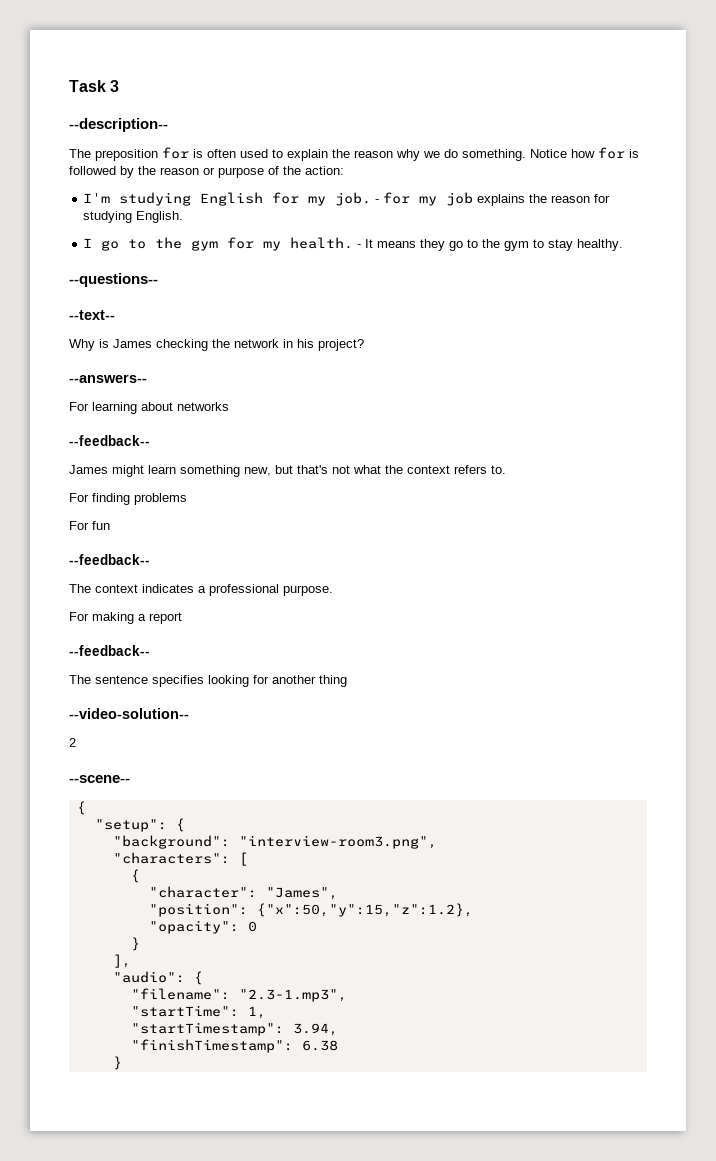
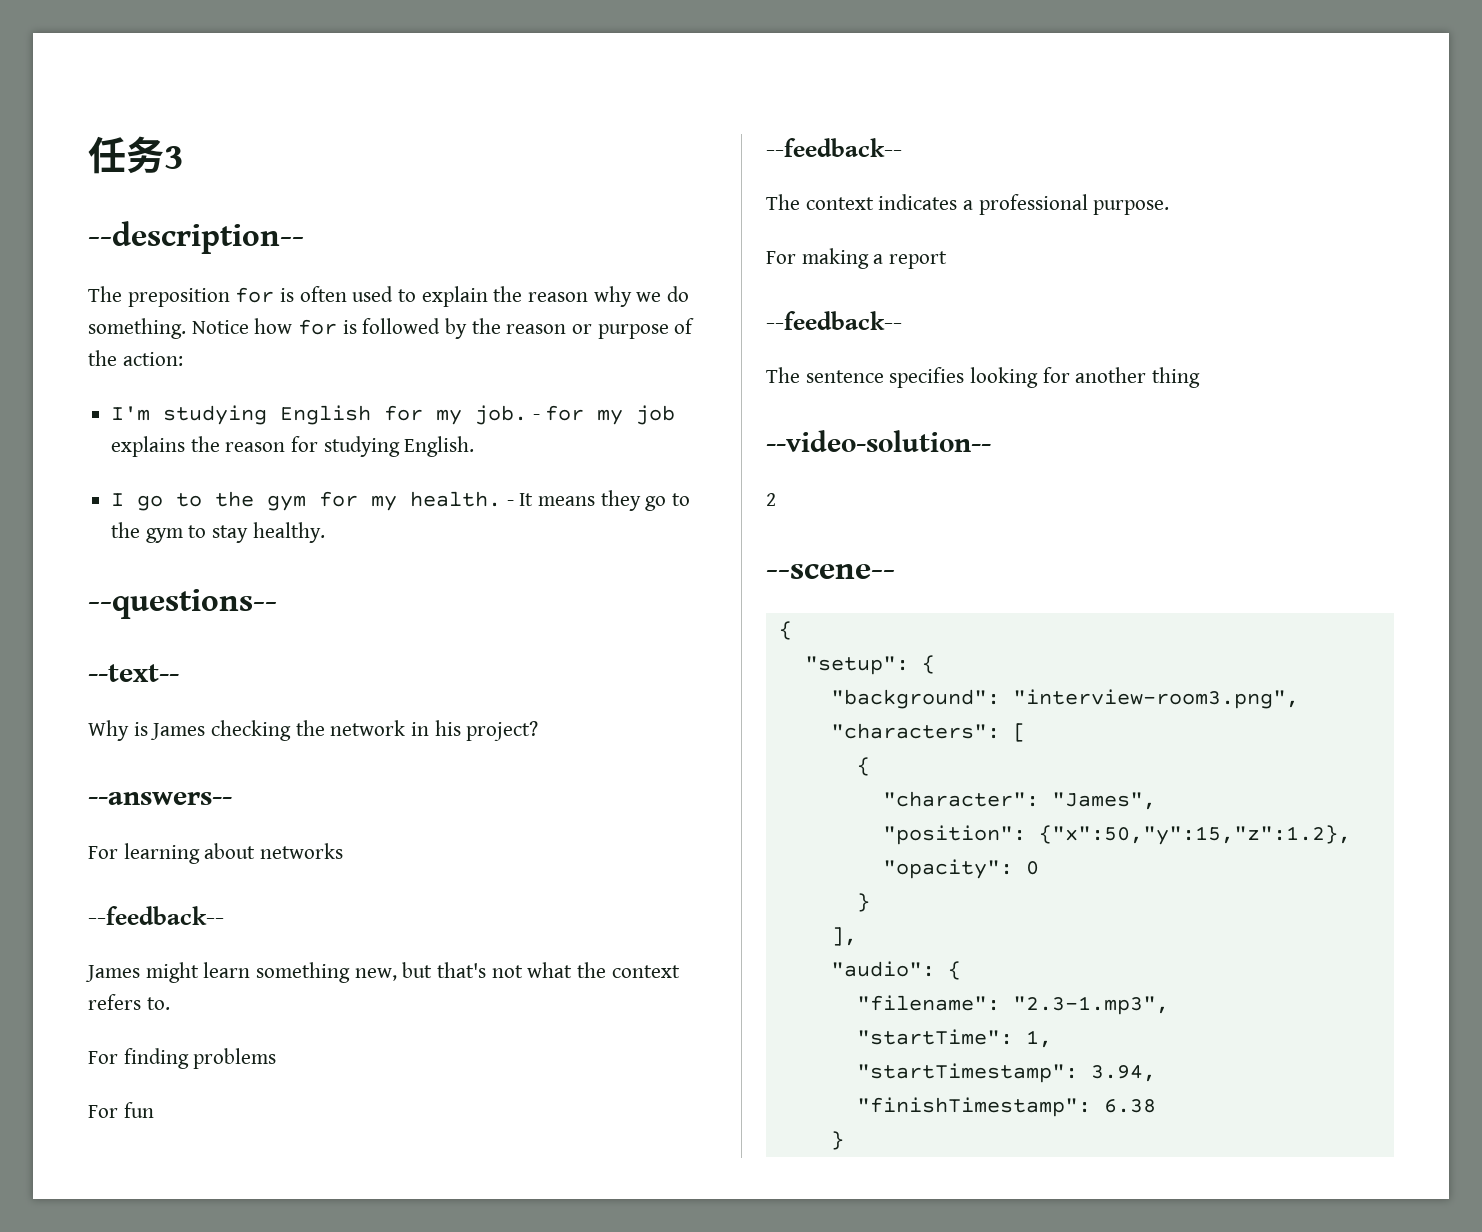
- Task 3
+ 任务3

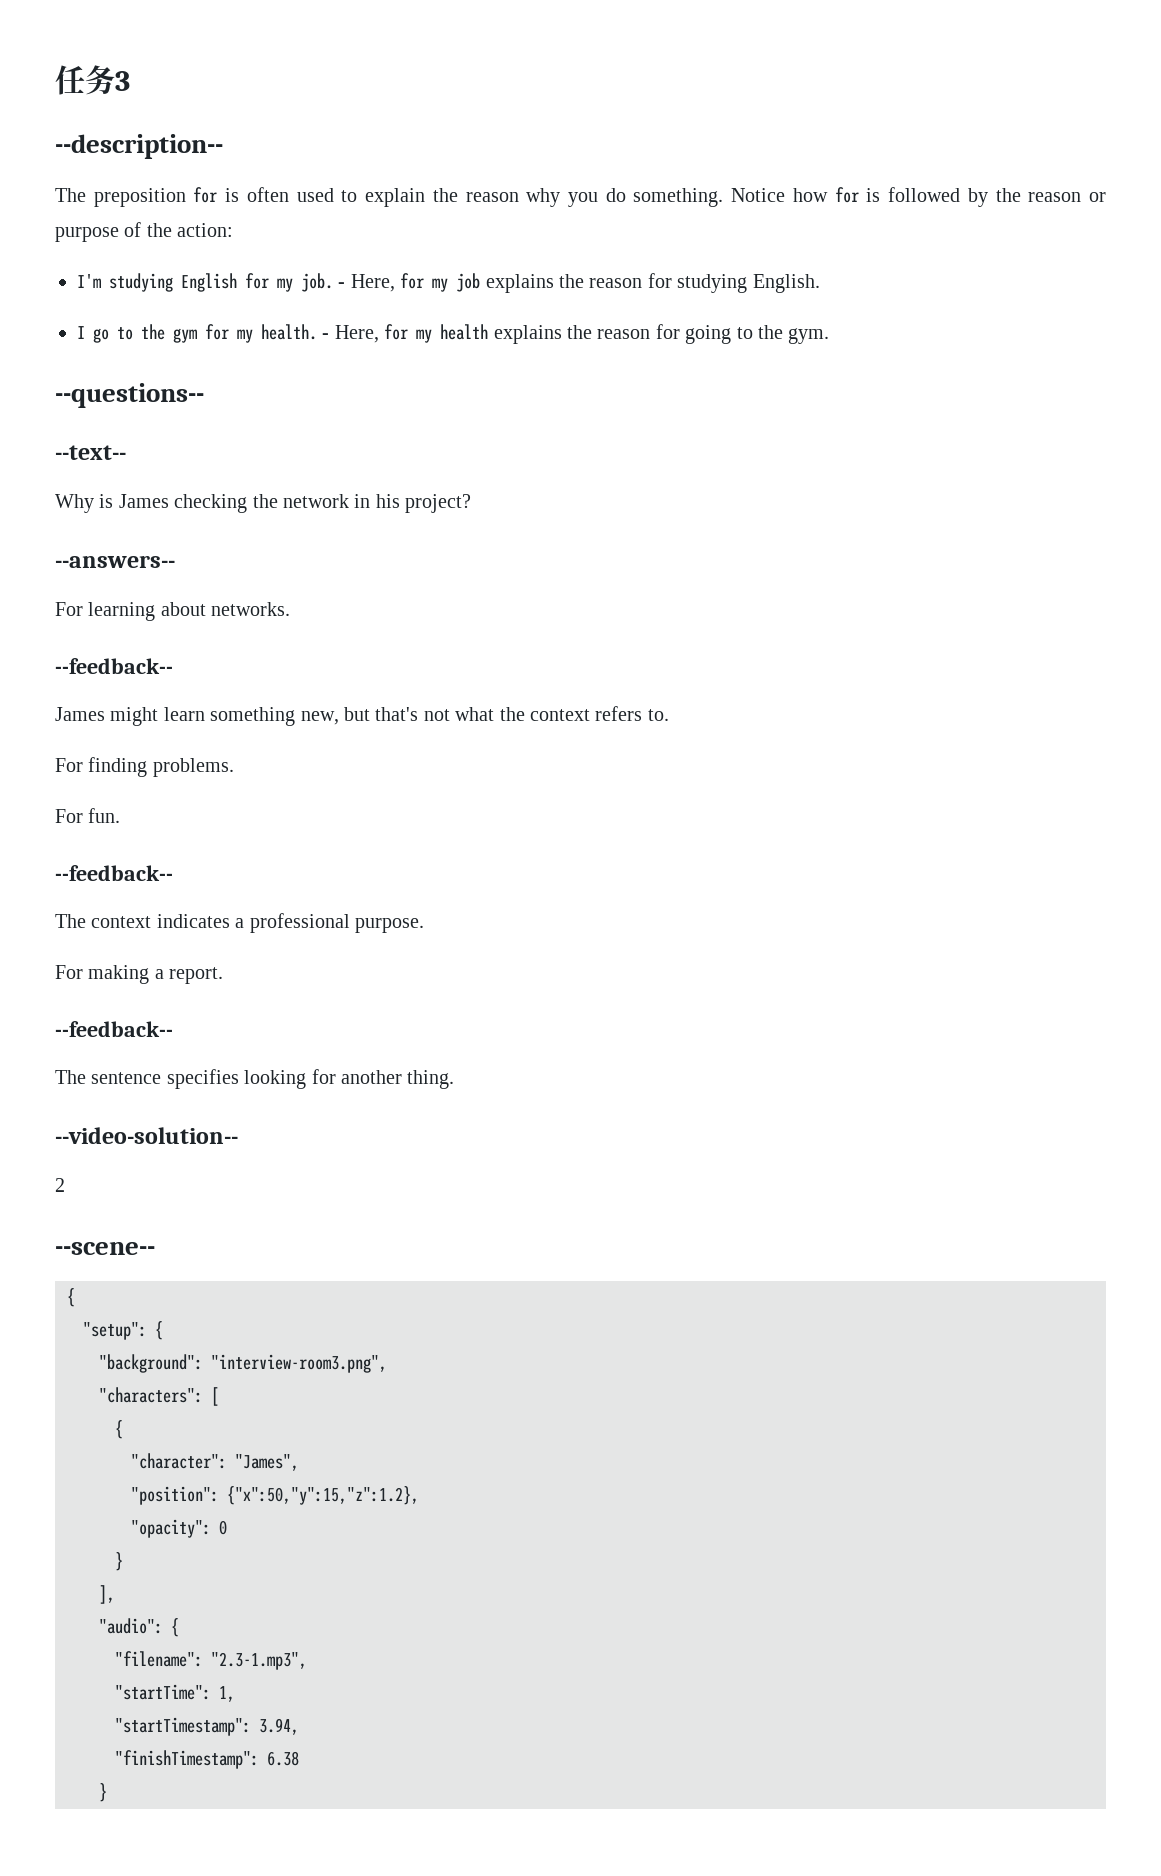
- The preposition for is often used to explain the reason why we do something.
+ The preposition for is often used to explain the reason why you do something.
- - for my job explains the reason for studying English.
+ - Here, for my job explains the reason for studying English.
- - It means they go to the gym to stay healthy.
+ - Here, for my health explains the reason for going to the gym.
- For learning about networks
+ For learning about networks.
- For finding problems
- For fun
+ For finding problems.
+ For fun.
- For making a report
+ For making a report.
- The sentence specifies looking for another thing
+ The sentence specifies looking for another thing.

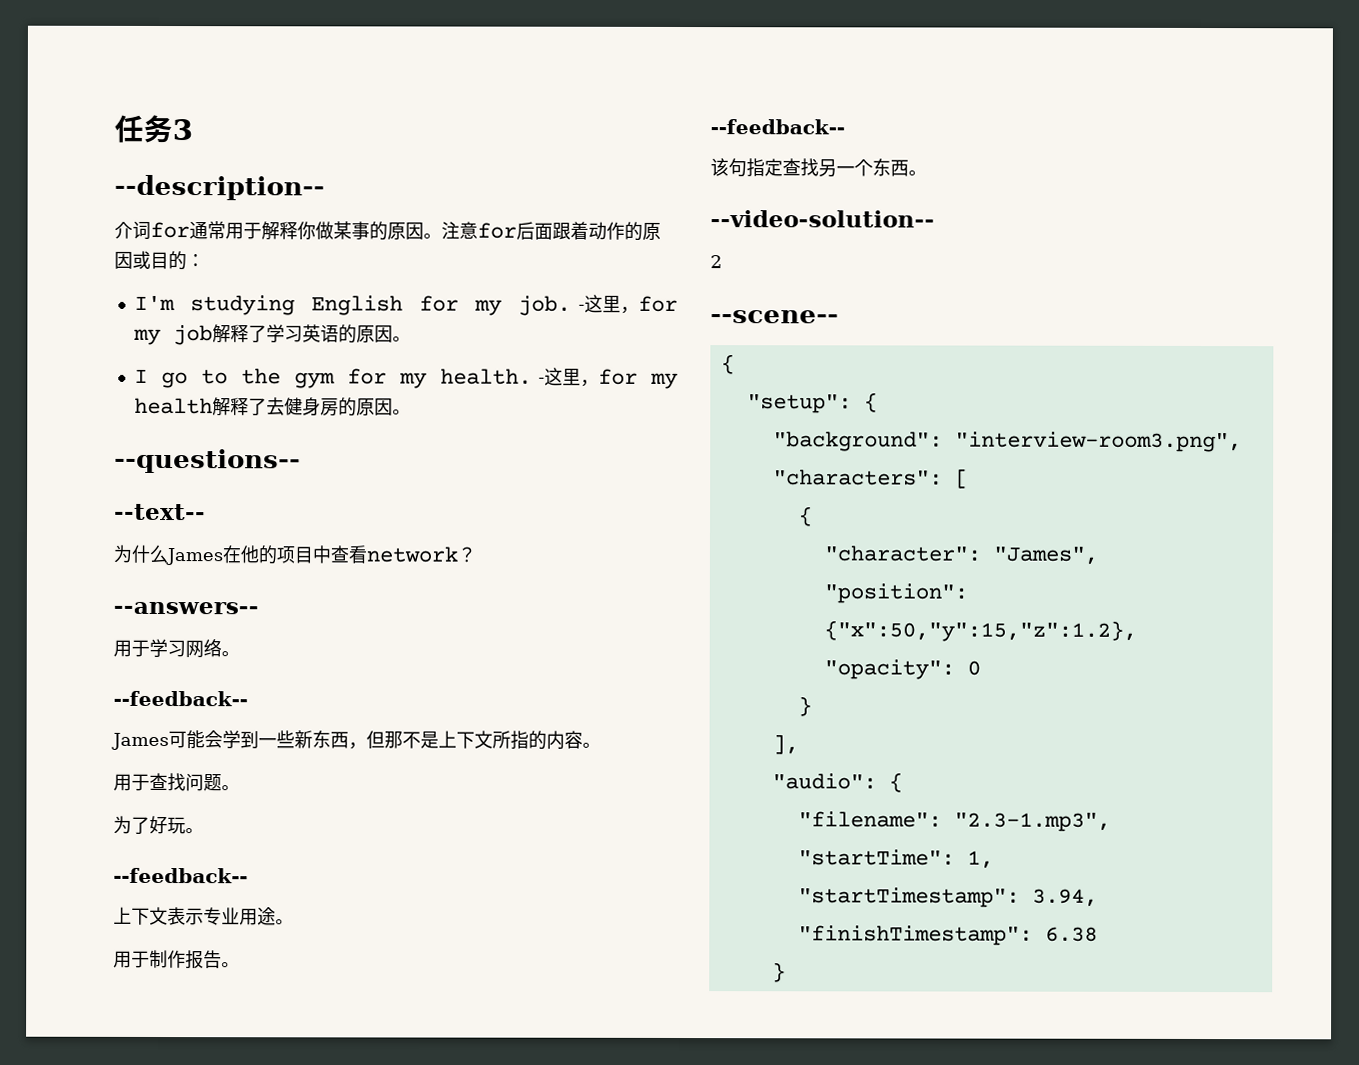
- The preposition for is often used to explain the reason why you do something. Notice how for is followed by the reason or purpose of the action:
+ 介词for通常用于解释你做某事的原因。注意for后面跟着动作的原因或目的：
- - Here, for my job explains the reason for studying English.
+ -这里，for my job解释了学习英语的原因。
- - Here, for my health explains the reason for going to the gym.
+ -这里，for my health解释了去健身房的原因。
  --questions--
  --text--
- Why is James checking the network in his project?
+ 为什么James在他的项目中查看network？
  --answers--
- For learning about networks.
+ 用于学习网络。
  --feedback--
- James might learn something new, but that's not what the context refers to.
- For finding problems.
- For fun.
+ James可能会学到一些新东西，但那不是上下文所指的内容。
+ 用于查找问题。
+ 为了好玩。
  --feedback--
- The context indicates a professional purpose.
- For making a report.
+ 上下文表示专业用途。
+ 用于制作报告。
  --feedback--
- The sentence specifies looking for another thing.
+ 该句指定查找另一个东西。

